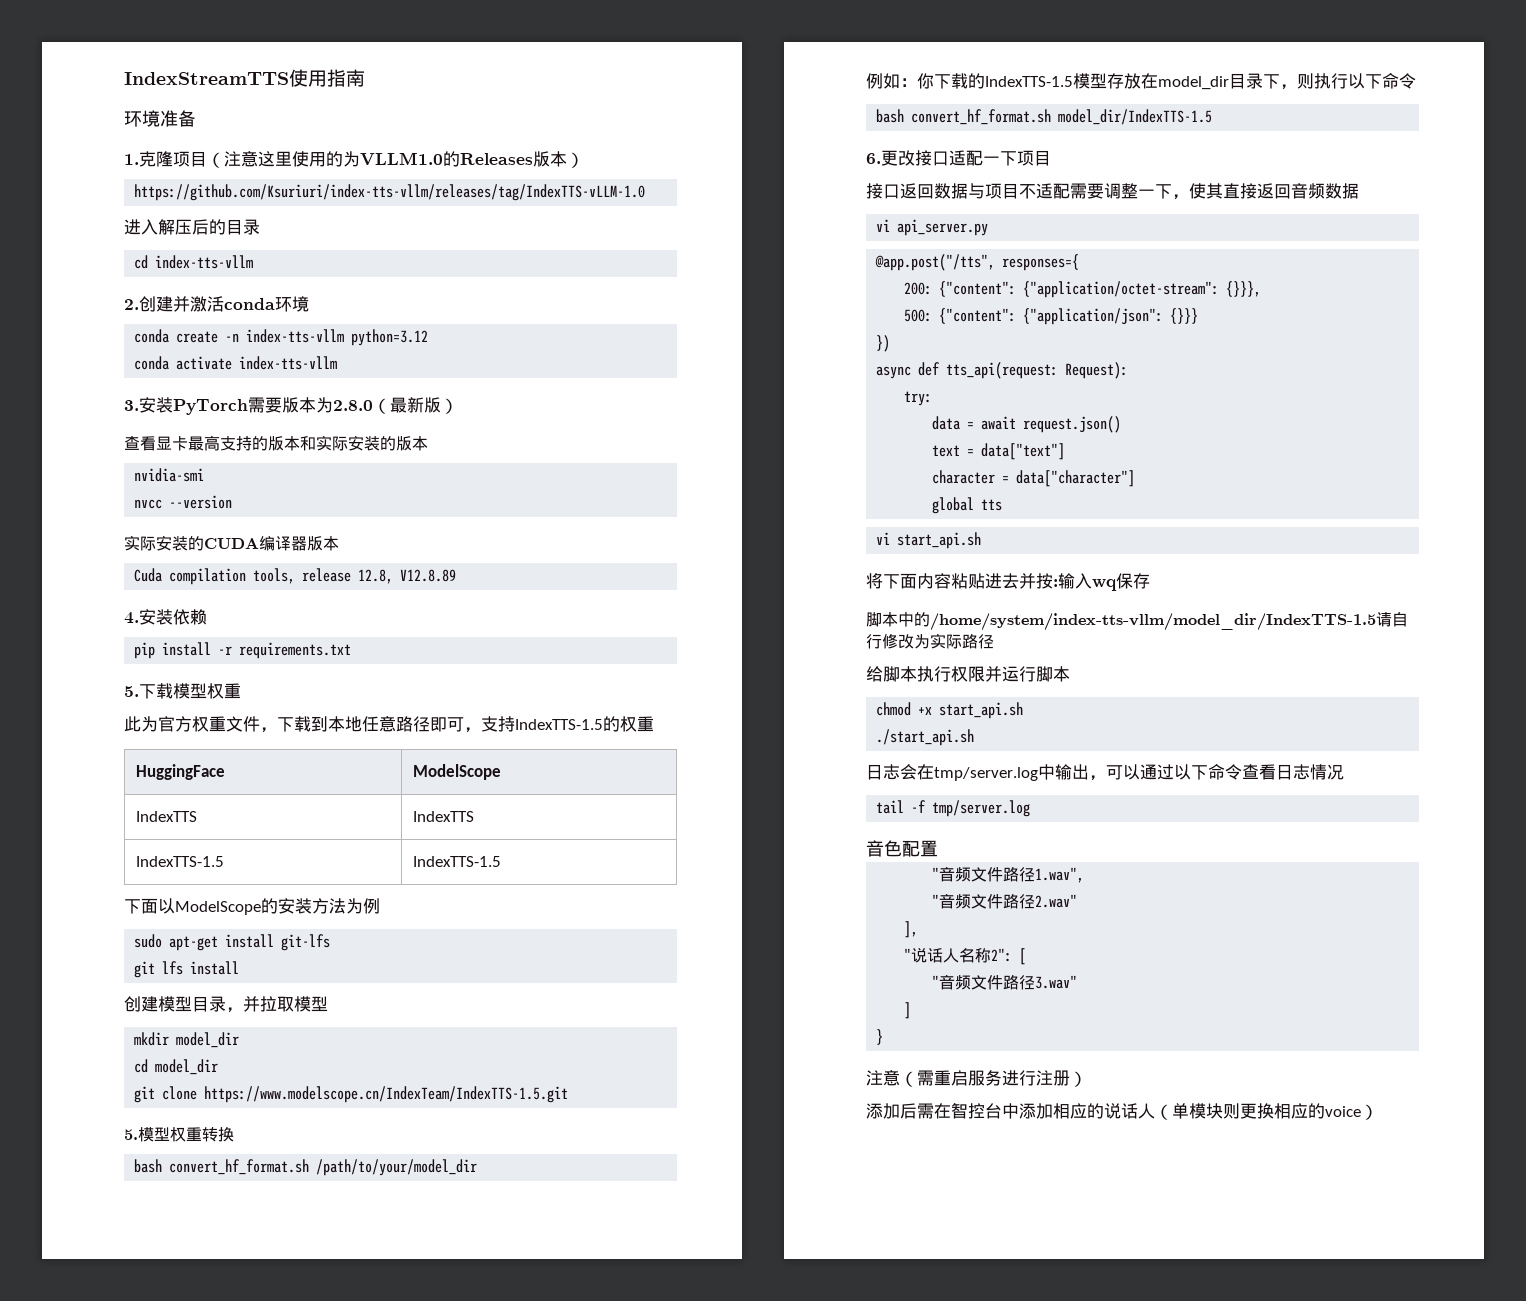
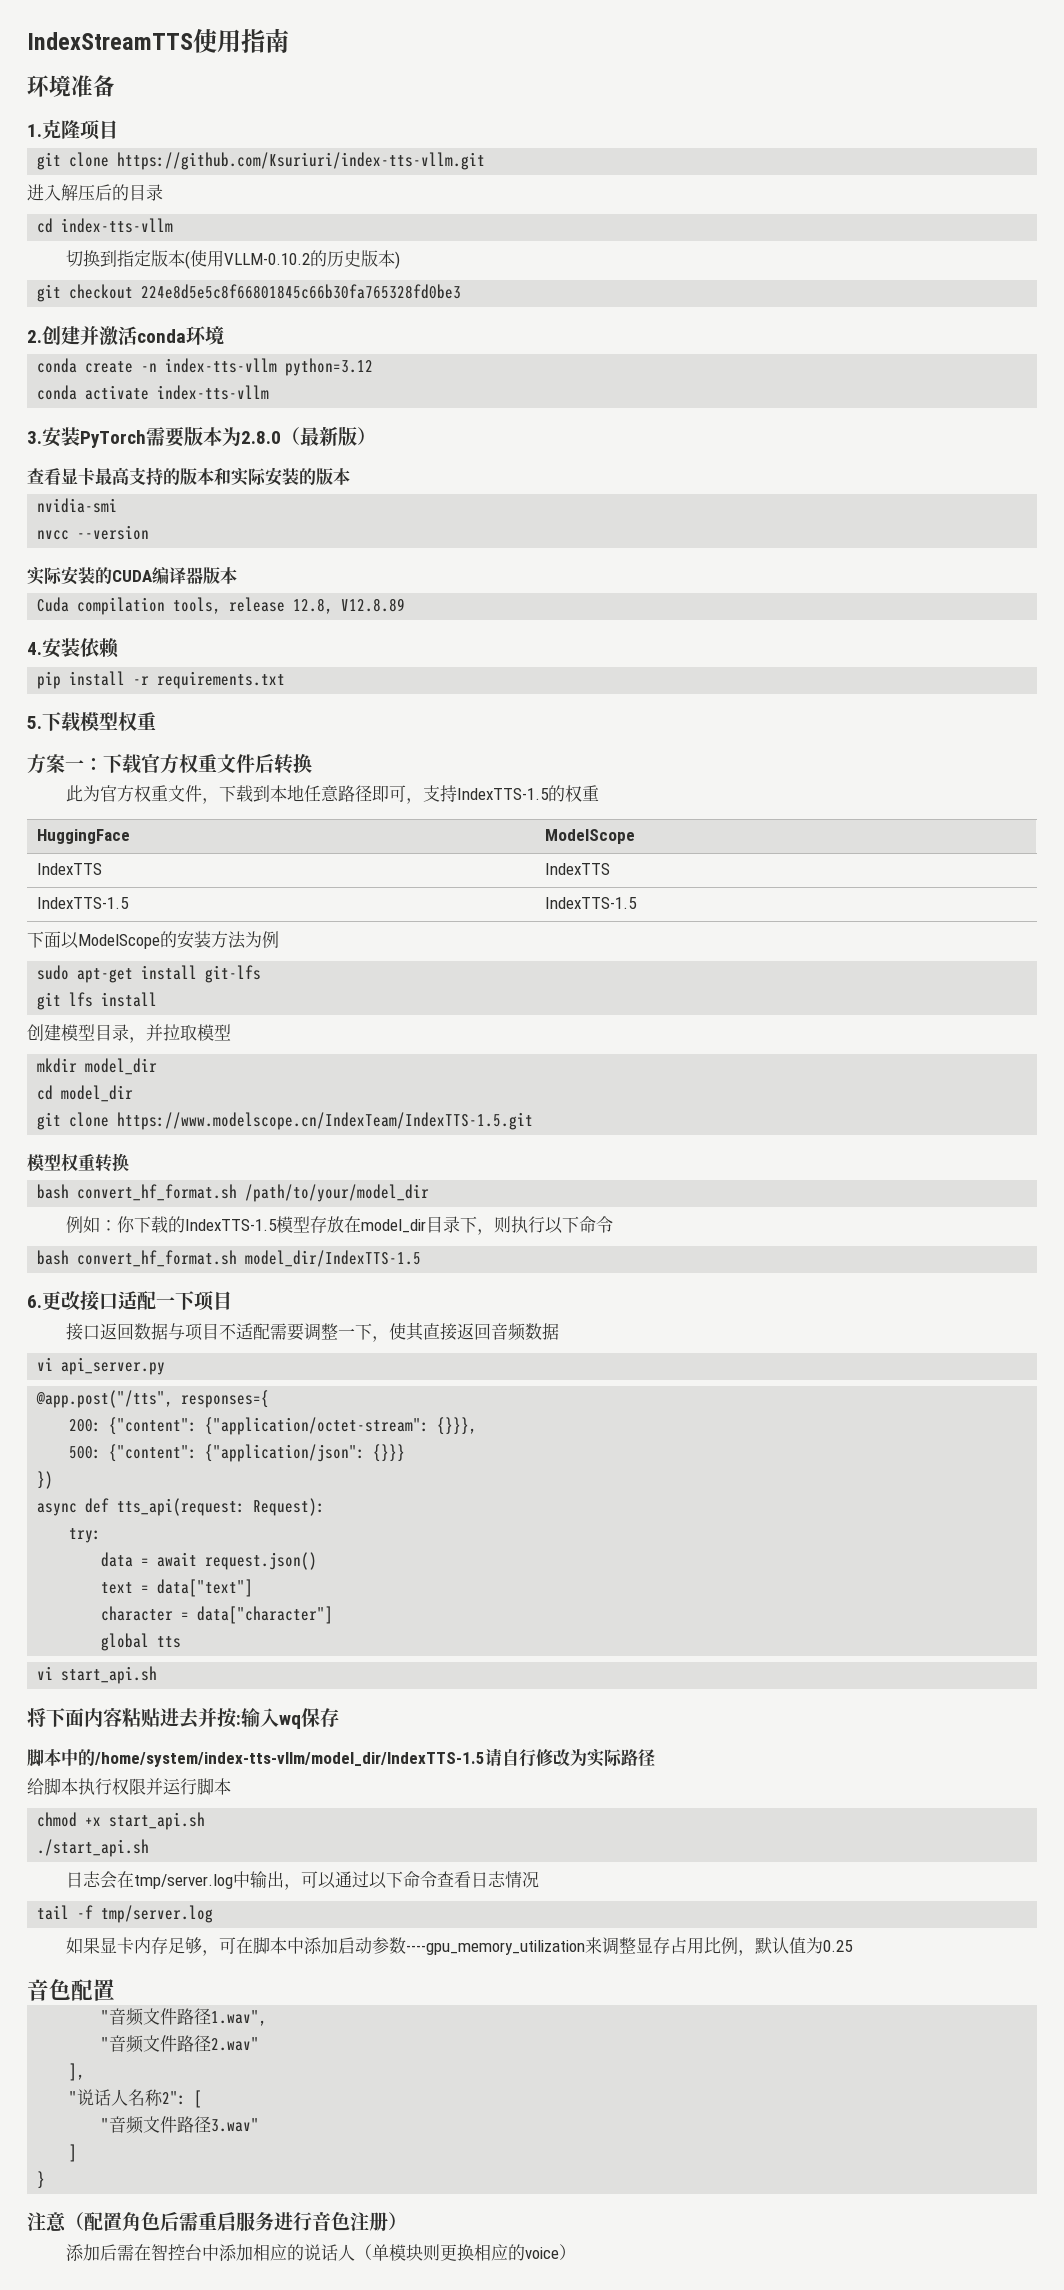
- 1.克隆项目（注意这里使用的为VLLM1.0的Releases版本）
- https://github.com/Ksuriuri/index-tts-vllm/releases/tag/IndexTTS-vLLM-1.0
+ 1.克隆项目
+ git clone https://github.com/Ksuriuri/index-tts-vllm.git
+ 切换到指定版本(使用VLLM-0.10.2的历史版本)
+ git checkout 224e8d5e5c8f66801845c66b30fa765328fd0be3
+ 方案一：下载官方权重文件后转换
- 5.模型权重转换
+ 模型权重转换
+ 如果显卡内存足够，可在脚本中添加启动参数----gpu_memory_utilization来调整显存占用比例，默认值为0.25
- 注意（需重启服务进行注册）
+ 注意（配置角色后需重启服务进行音色注册）

